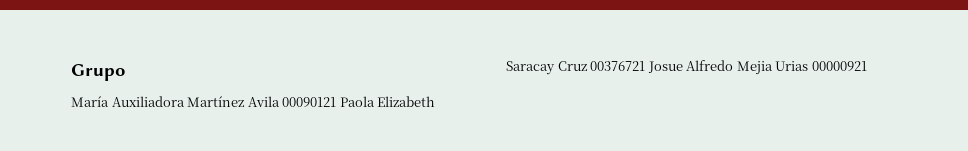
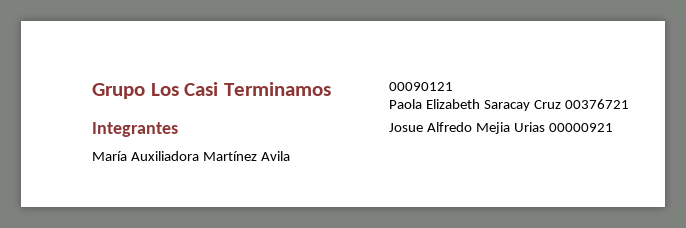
- Grupo
+ Grupo Los Casi Terminamos
+ Integrantes
- María Auxiliadora Martínez Avila 00090121 Paola Elizabeth Saracay Cruz 00376721 Josue Alfredo Mejia Urias 00000921
+ María Auxiliadora Martínez Avila 00090121
+ Paola Elizabeth Saracay Cruz 00376721
+ Josue Alfredo Mejia Urias 00000921

